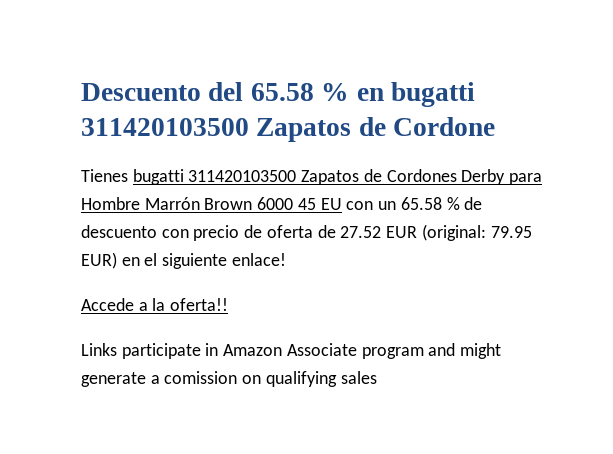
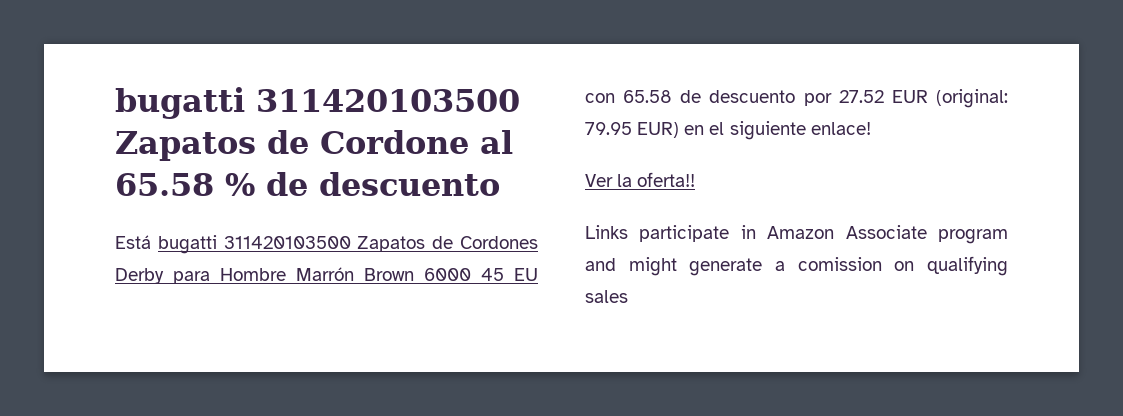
- Descuento del 65.58 % en bugatti 311420103500 Zapatos de Cordone
- Tienes bugatti 311420103500 Zapatos de Cordones Derby para Hombre Marrón Brown 6000 45 EU con un 65.58 % de descuento con precio de oferta de 27.52 EUR (original: 79.95 EUR) en el siguiente enlace!
+ bugatti 311420103500 Zapatos de Cordone al 65.58 % de descuento
+ Está bugatti 311420103500 Zapatos de Cordones Derby para Hombre Marrón Brown 6000 45 EU con 65.58 de descuento por 27.52 EUR (original: 79.95 EUR) en el siguiente enlace!
- Accede a la oferta!!
+ Ver la oferta!!

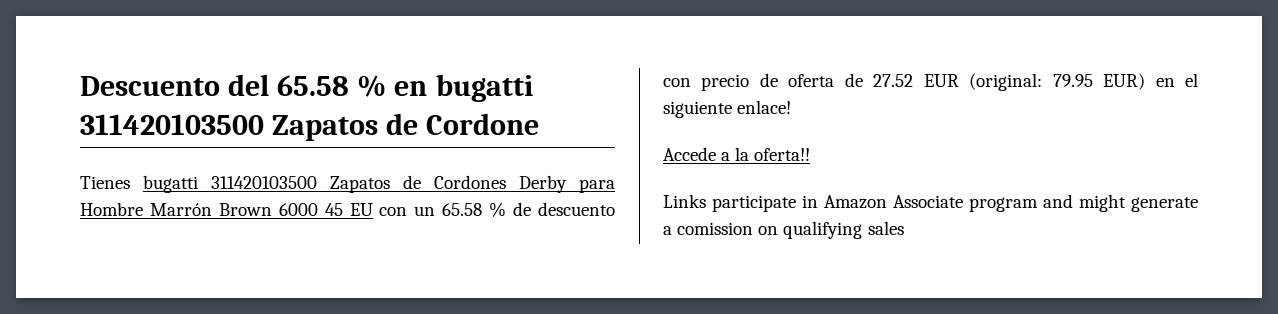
- bugatti 311420103500 Zapatos de Cordone al 65.58 % de descuento
- Está bugatti 311420103500 Zapatos de Cordones Derby para Hombre Marrón Brown 6000 45 EU con 65.58 de descuento por 27.52 EUR (original: 79.95 EUR) en el siguiente enlace!
+ Descuento del 65.58 % en bugatti 311420103500 Zapatos de Cordone
+ Tienes bugatti 311420103500 Zapatos de Cordones Derby para Hombre Marrón Brown 6000 45 EU con un 65.58 % de descuento con precio de oferta de 27.52 EUR (original: 79.95 EUR) en el siguiente enlace!
- Ver la oferta!!
+ Accede a la oferta!!

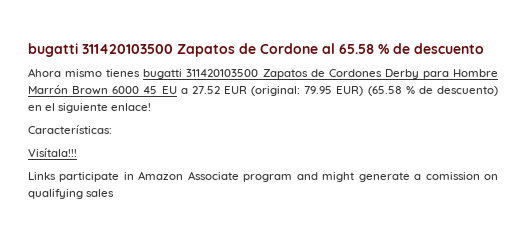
- Descuento del 65.58 % en bugatti 311420103500 Zapatos de Cordone
- Tienes bugatti 311420103500 Zapatos de Cordones Derby para Hombre Marrón Brown 6000 45 EU con un 65.58 % de descuento con precio de oferta de 27.52 EUR (original: 79.95 EUR) en el siguiente enlace!
+ bugatti 311420103500 Zapatos de Cordone al 65.58 % de descuento
+ Ahora mismo tienes bugatti 311420103500 Zapatos de Cordones Derby para Hombre Marrón Brown 6000 45 EU a 27.52 EUR (original: 79.95 EUR) (65.58 % de descuento) en el siguiente enlace!
- Accede a la oferta!!
+ Características:
+ Visítala!!!

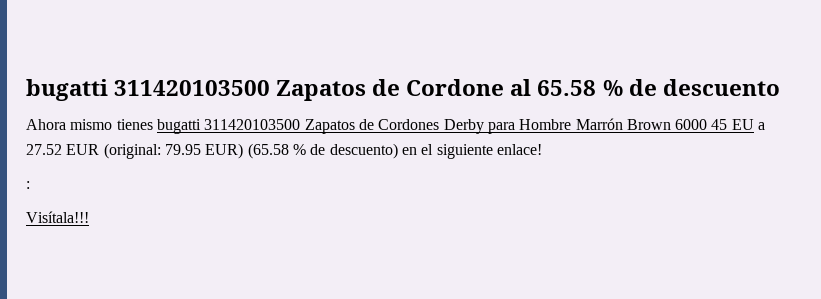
- Características:
+ :
- Links participate in Amazon Associate program and might generate a comission on qualifying sales

